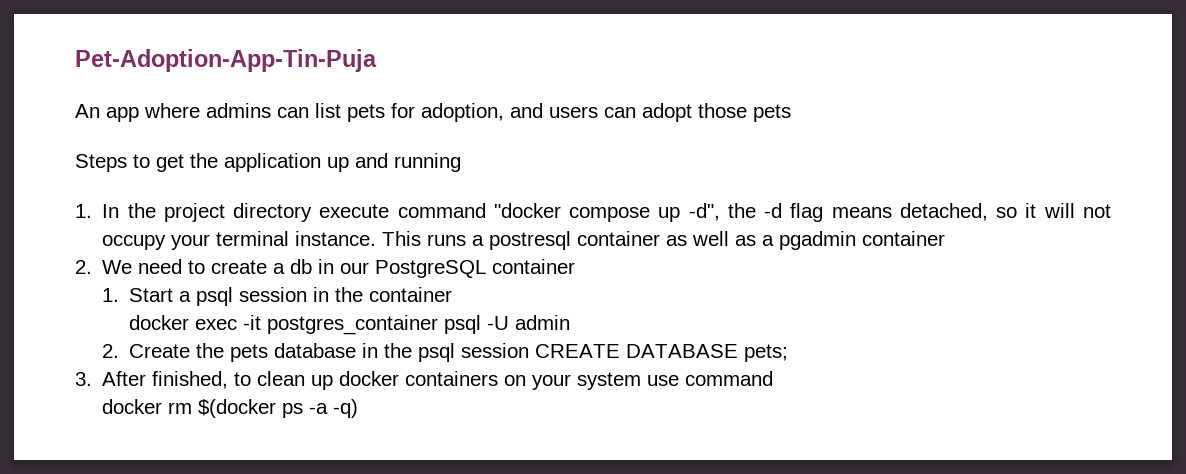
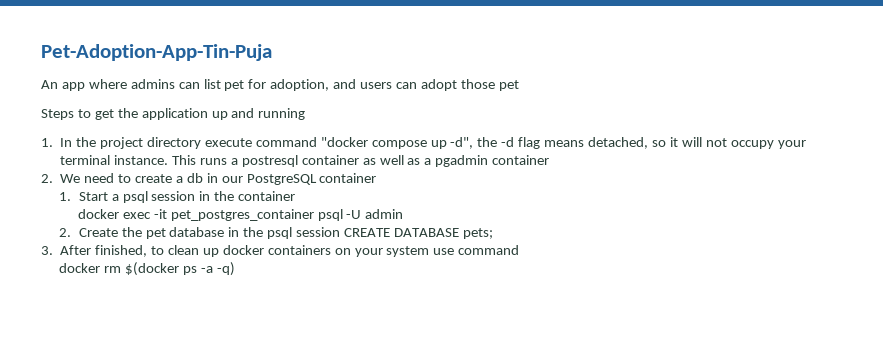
- An app where admins can list pets for adoption, and users can adopt those pets
+ An app where admins can list pet for adoption, and users can adopt those pet
- docker exec -it postgres_container psql -U admin
+ docker exec -it pet_postgres_container psql -U admin
- 2. Create the pets database in the psql session CREATE DATABASE pets;
+ 2. Create the pet database in the psql session CREATE DATABASE pets;

